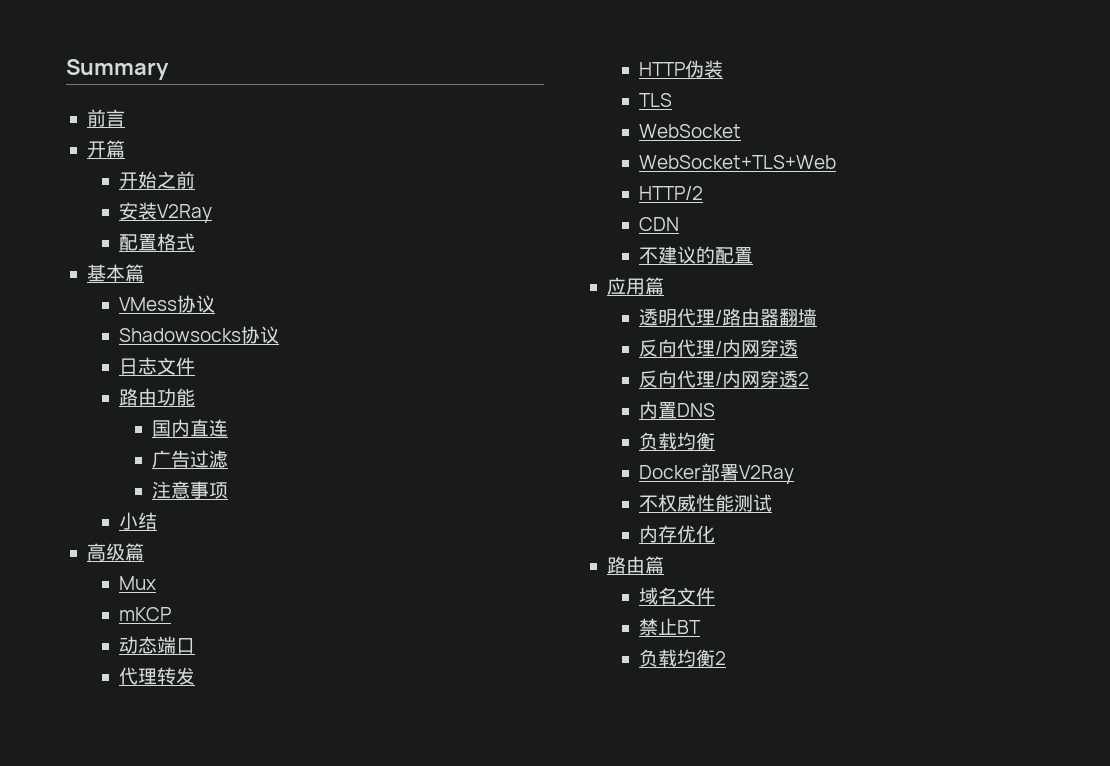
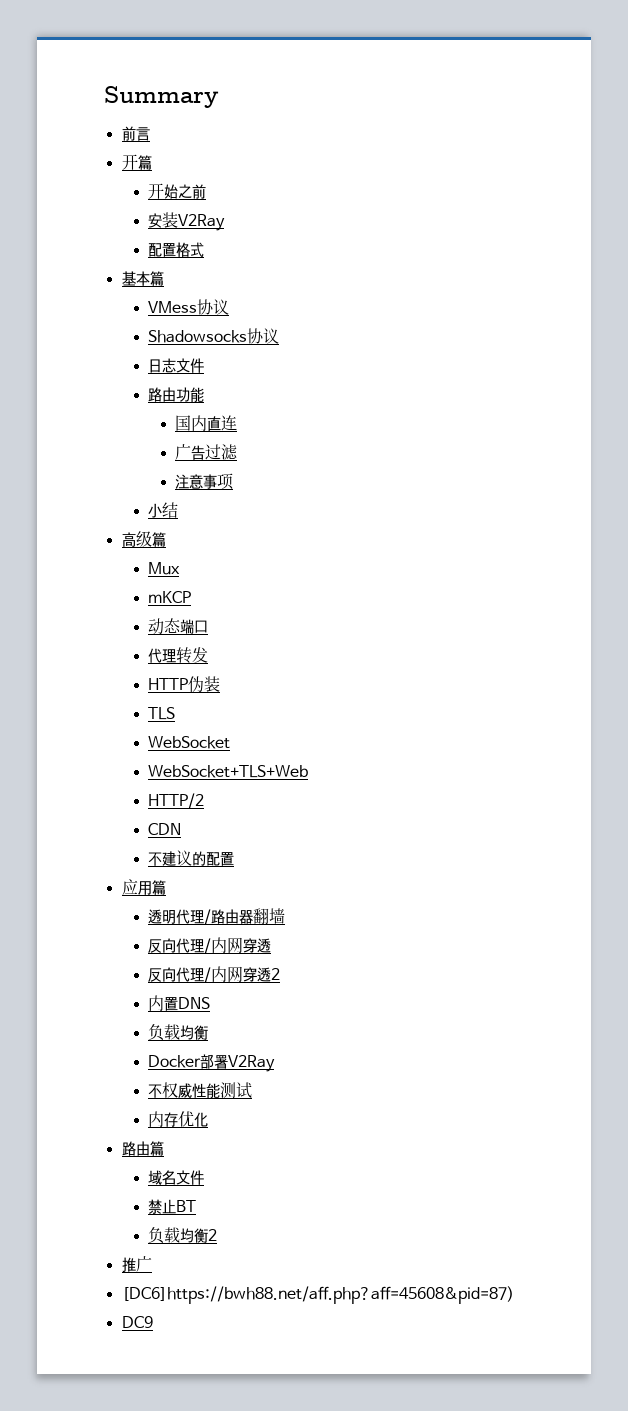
+ 推广
+ [DC6]https://bwh88.net/aff.php?aff=45608&pid=87)
+ DC9

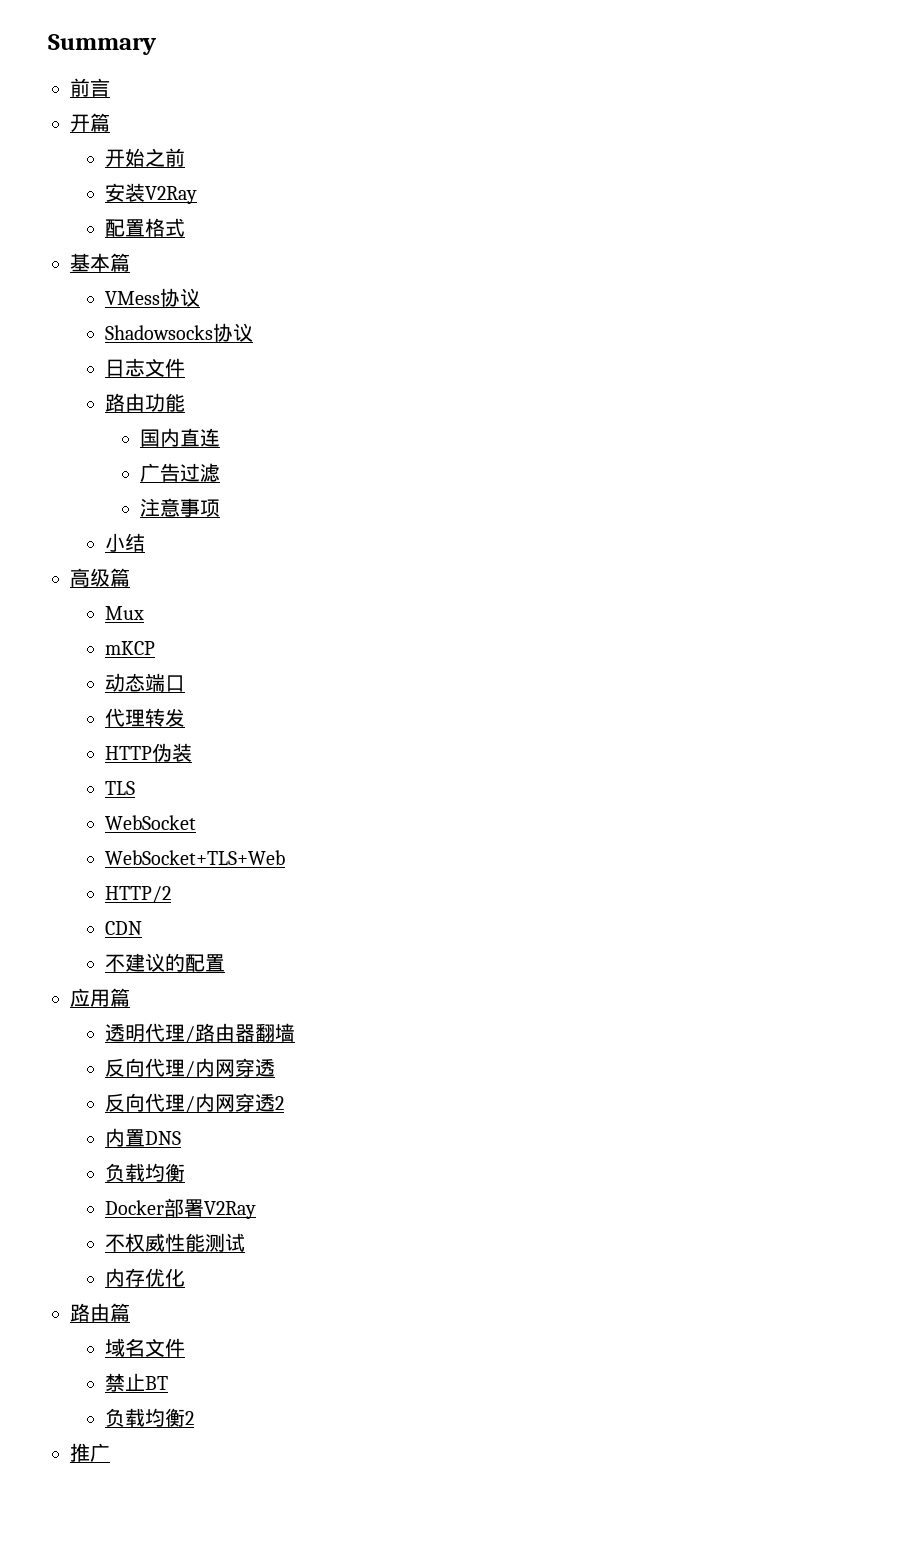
- [DC6]https://bwh88.net/aff.php?aff=45608&pid=87)
- DC9

